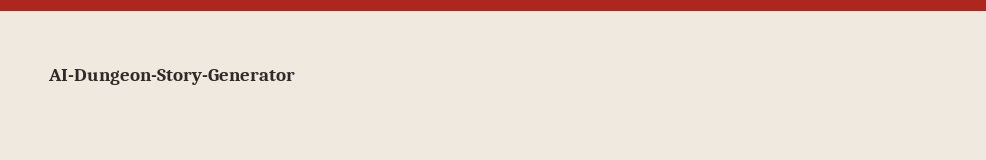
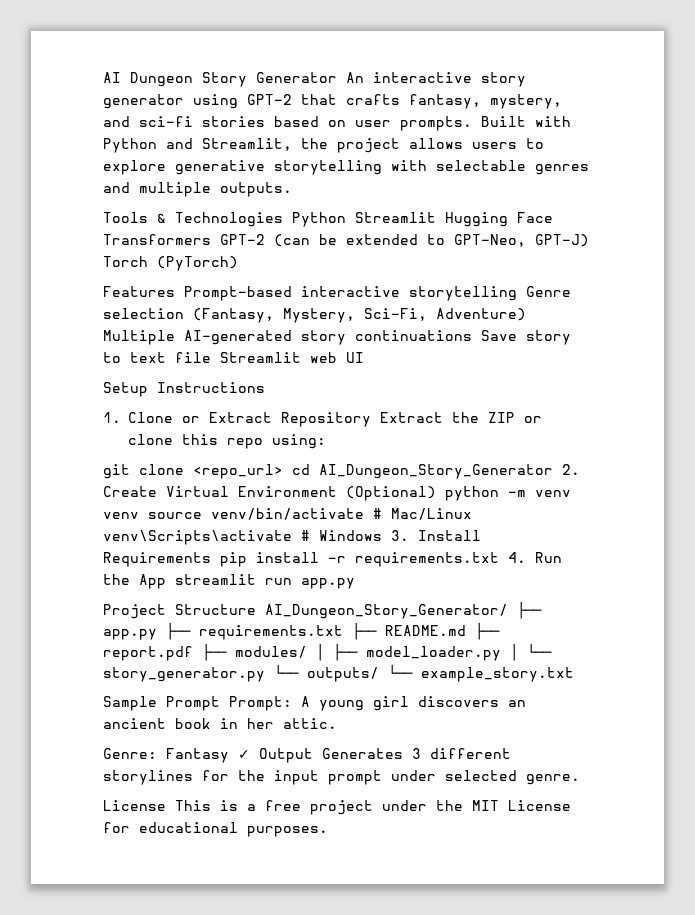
- AI-Dungeon-Story-Generator
+ AI Dungeon Story Generator An interactive story generator using GPT-2 that crafts fantasy, mystery, and sci-fi stories based on user prompts. Built with Python and Streamlit, the project allows users to explore generative storytelling with selectable genres and multiple outputs.
+ Tools & Technologies Python Streamlit Hugging Face Transformers GPT-2 (can be extended to GPT-Neo, GPT-J) Torch (PyTorch)
+ Features Prompt-based interactive storytelling Genre selection (Fantasy, Mystery, Sci-Fi, Adventure) Multiple AI-generated story continuations Save story to text file Streamlit web UI
+ Setup Instructions
+ 1. Clone or Extract Repository Extract the ZIP or clone this repo using:
+ git clone <repo_url> cd AI_Dungeon_Story_Generator 2. Create Virtual Environment (Optional) python -m venv venv source venv/bin/activate # Mac/Linux venv\Scripts\activate # Windows 3. Install Requirements pip install -r requirements.txt 4. Run the App streamlit run app.py
+ Project Structure AI_Dungeon_Story_Generator/ ├── app.py ├── requirements.txt ├── README.md ├── report.pdf ├── modules/ │ ├── model_loader.py │ └── story_generator.py └── outputs/ └── example_story.txt
+ Sample Prompt Prompt: A young girl discovers an ancient book in her attic.
+ Genre: Fantasy ✓ Output Generates 3 different storylines for the input prompt under selected genre.
+ License This is a free project under the MIT License for educational purposes.

